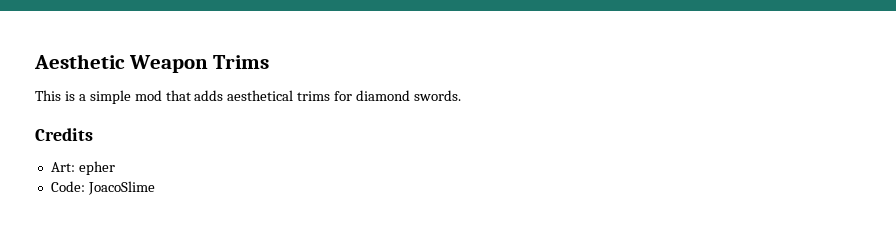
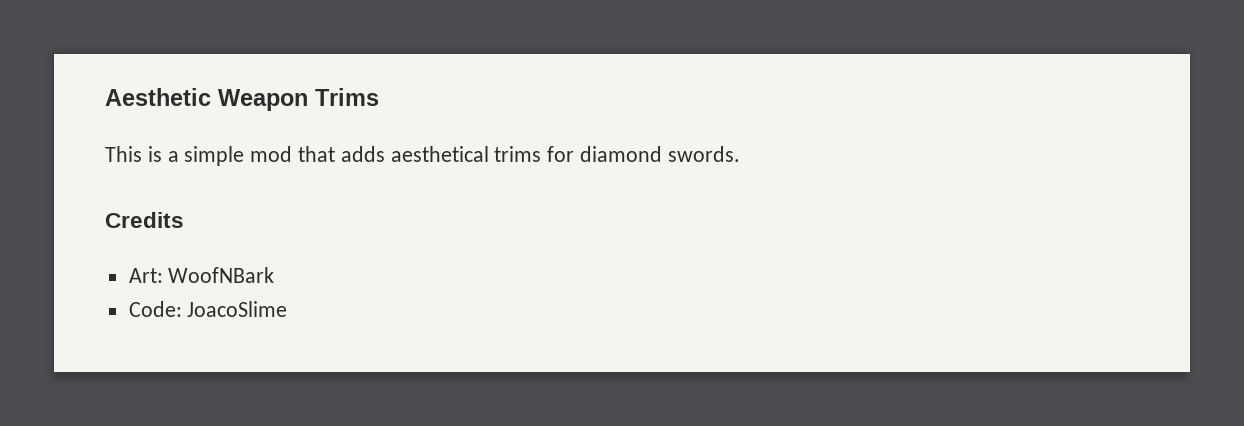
- Art: epher
+ Art: WoofNBark

